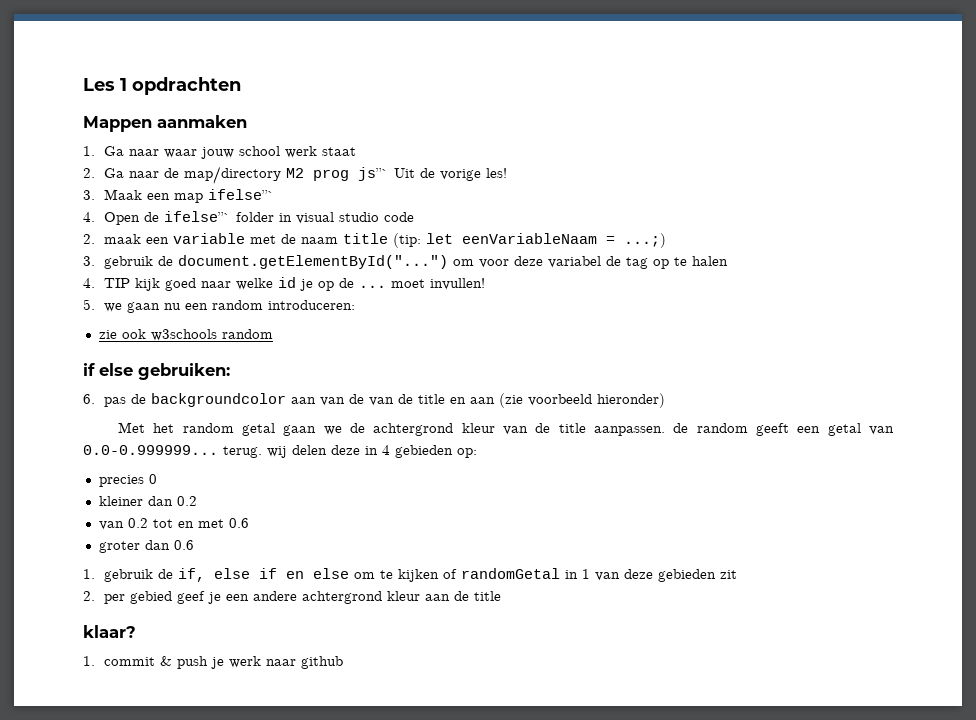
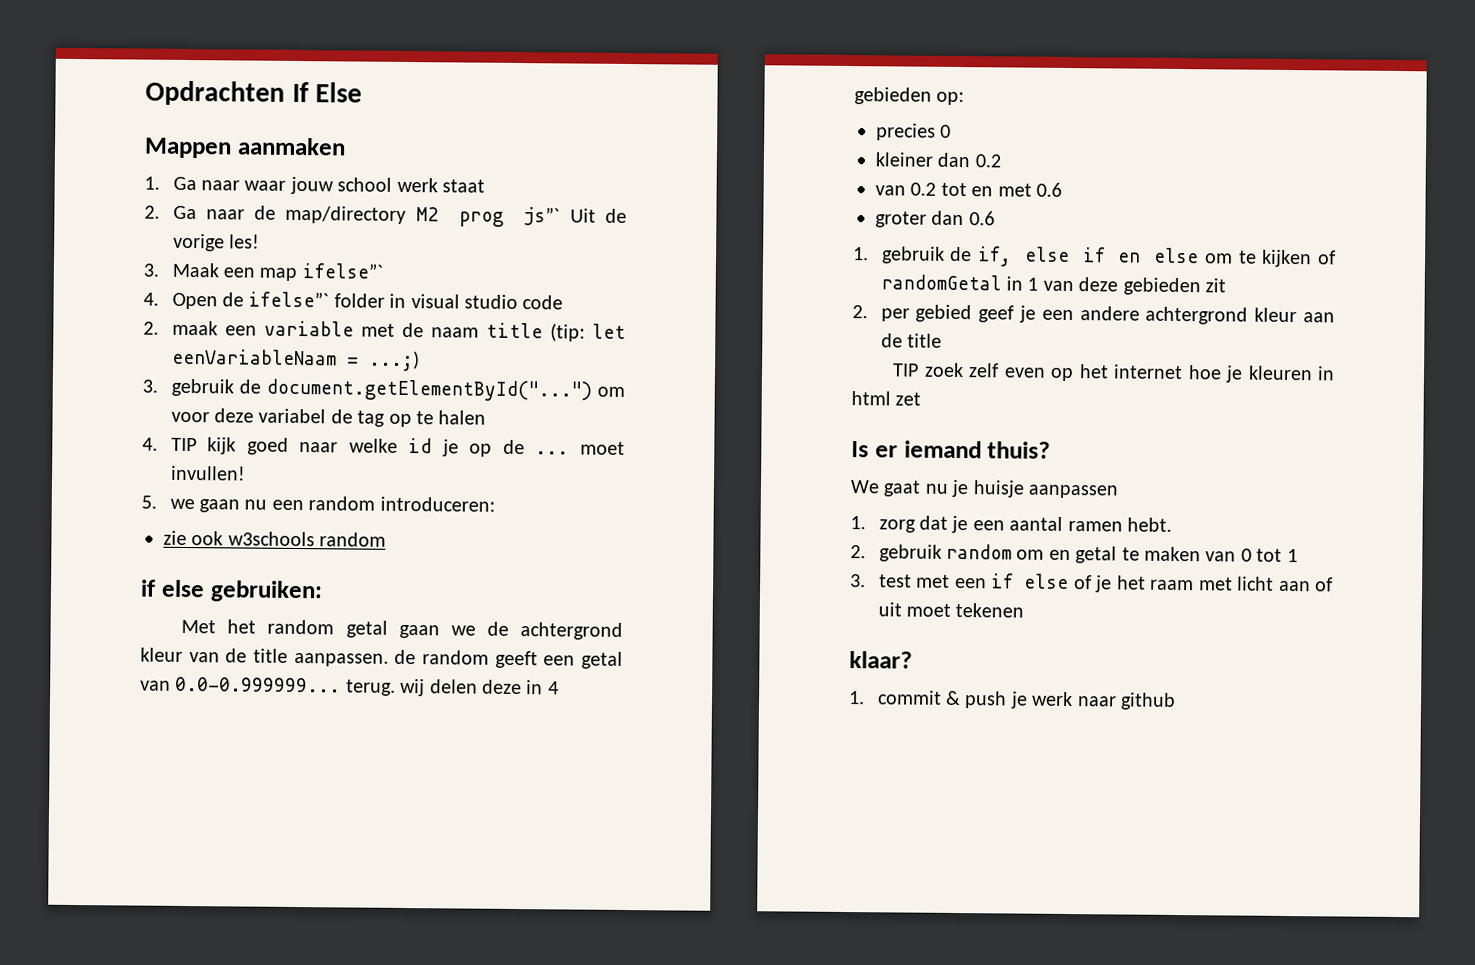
- Les 1 opdrachten
+ Opdrachten If Else
- 6. pas de backgroundcolor aan van de van de title en aan (zie voorbeeld hieronder)
+ TIP zoek zelf even op het internet hoe je kleuren in html zet
+ Is er iemand thuis?
+ We gaat nu je huisje aanpassen
+ 1. zorg dat je een aantal ramen hebt.
+ 2. gebruik random om en getal te maken van 0 tot 1
+ 3. test met een if else of je het raam met licht aan of uit moet tekenen

